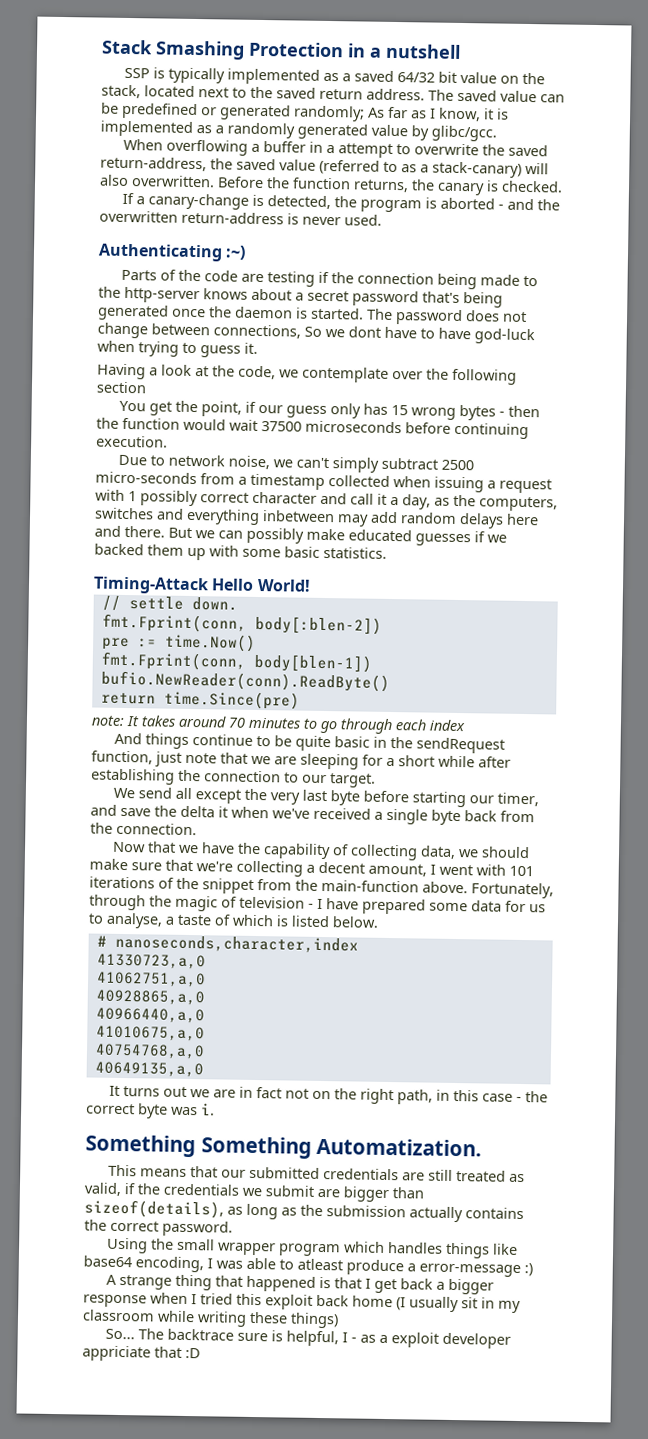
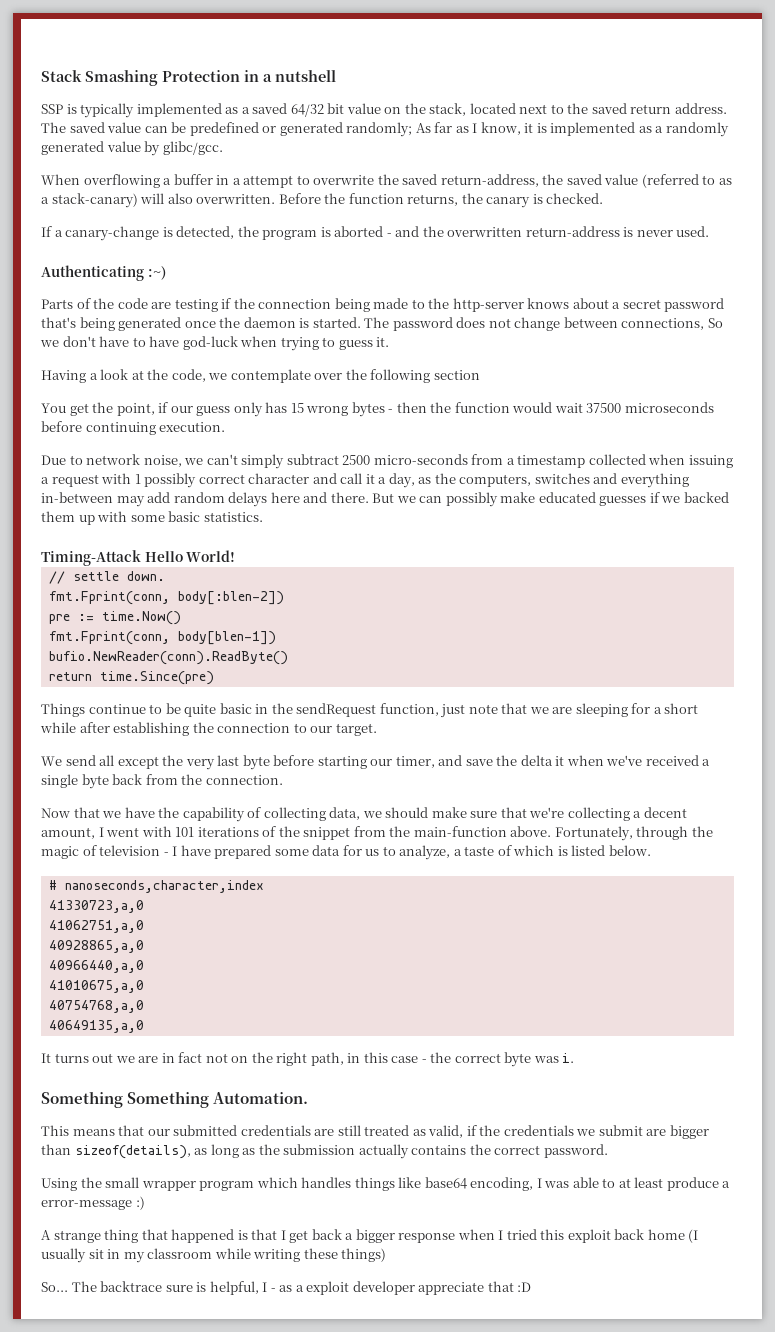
- The password does not change between connections, So we dont have to have god-luck when trying to guess it.
+ The password does not change between connections, So we don't have to have god-luck when trying to guess it.
- Due to network noise, we can't simply subtract 2500 micro-seconds from a timestamp collected when issuing a request with 1 possibly correct character and call it a day, as the computers, switches and everything inbetween may add random delays here and there.
+ Due to network noise, we can't simply subtract 2500 micro-seconds from a timestamp collected when issuing a request with 1 possibly correct character and call it a day, as the computers, switches and everything in-between may add random delays here and there.
- note: It takes around 70 minutes to go through each index
- And things continue to be quite basic in the sendRequest function, just note that we are sleeping for a short while after establishing the connection to our target.
+ Things continue to be quite basic in the sendRequest function, just note that we are sleeping for a short while after establishing the connection to our target.
- Fortunately, through the magic of television - I have prepared some data for us to analyse, a taste of which is listed below.
+ Fortunately, through the magic of television - I have prepared some data for us to analyze, a taste of which is listed below.
- Something Something Automatization.
+ Something Something Automation.
- Using the small wrapper program which handles things like base64 encoding, I was able to atleast produce a error-message :)
+ Using the small wrapper program which handles things like base64 encoding, I was able to at least produce a error-message :)
- The backtrace sure is helpful, I - as a exploit developer appriciate that :D
+ The backtrace sure is helpful, I - as a exploit developer appreciate that :D

